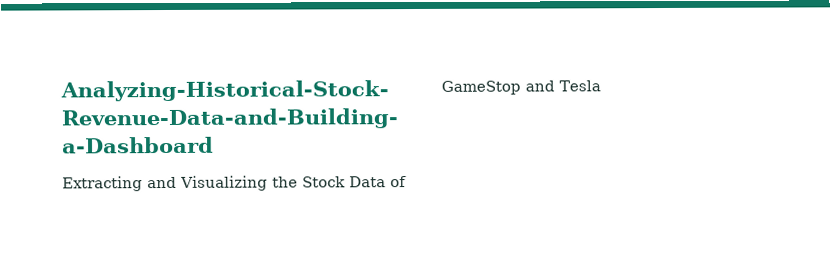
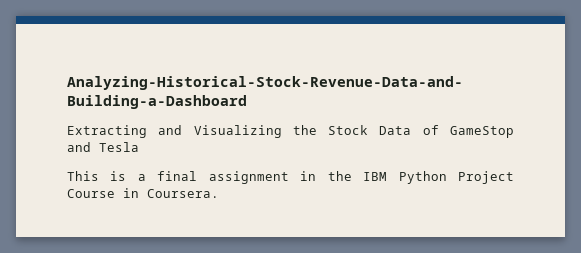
+ This is a final assignment in the IBM Python Project Course in Coursera.

